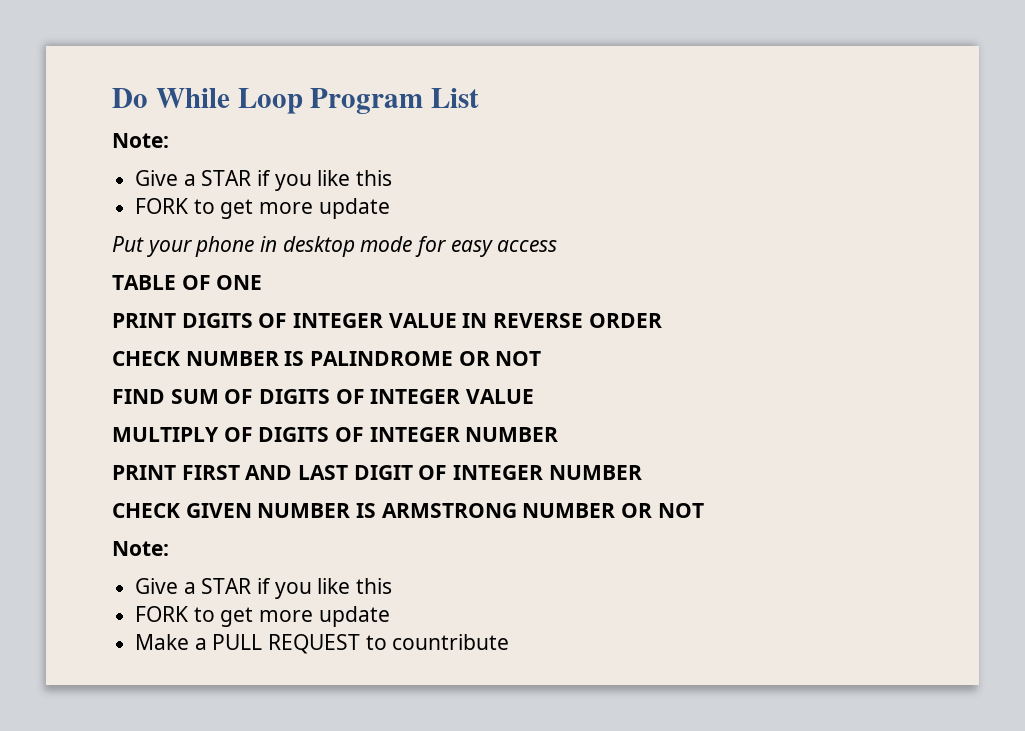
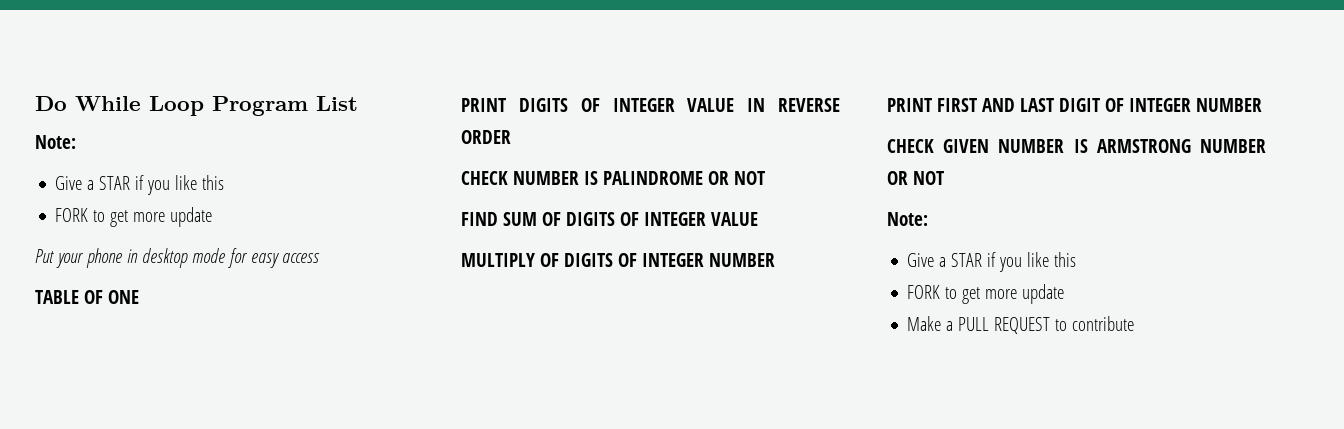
- Make a PULL REQUEST to countribute
+ Make a PULL REQUEST to contribute

